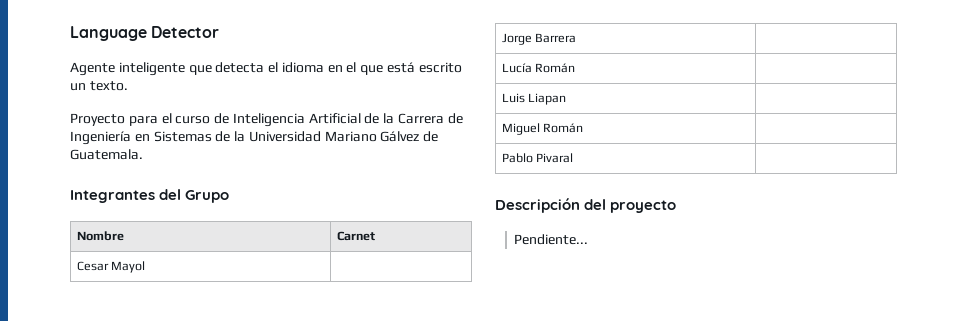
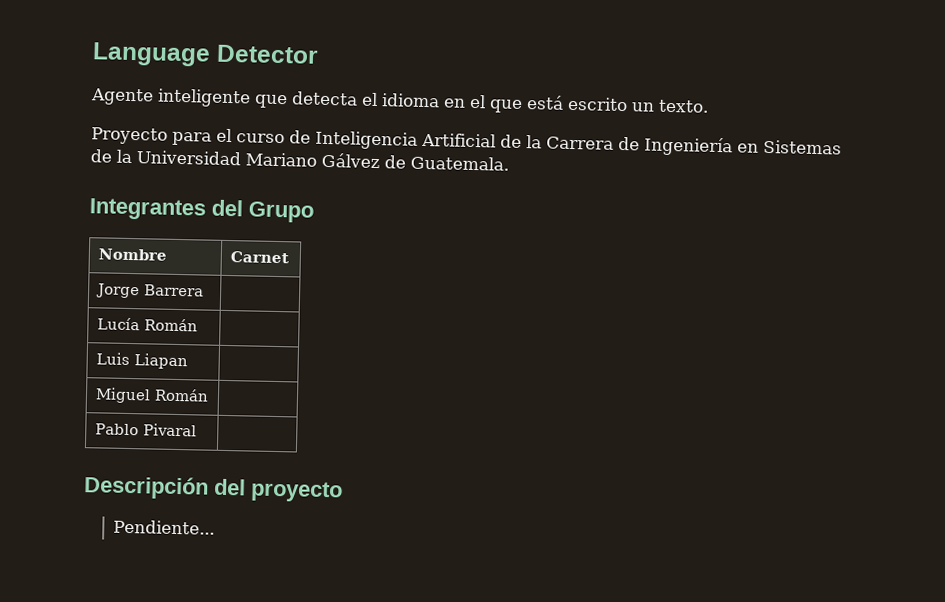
- Cesar Mayol |

